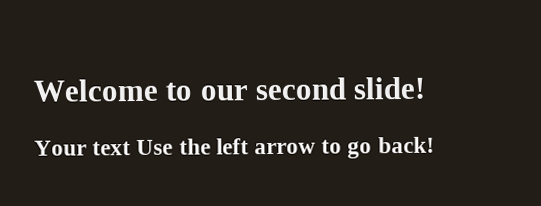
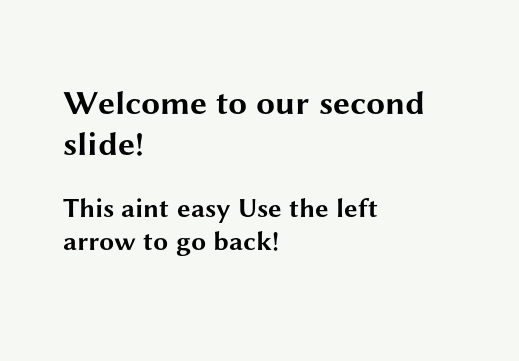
- Your text Use the left arrow to go back!
+ This aint easy Use the left arrow to go back!

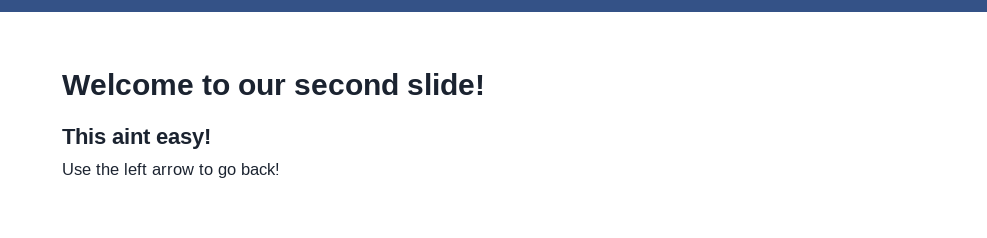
- This aint easy Use the left arrow to go back!
+ This aint easy!
+ Use the left arrow to go back!

